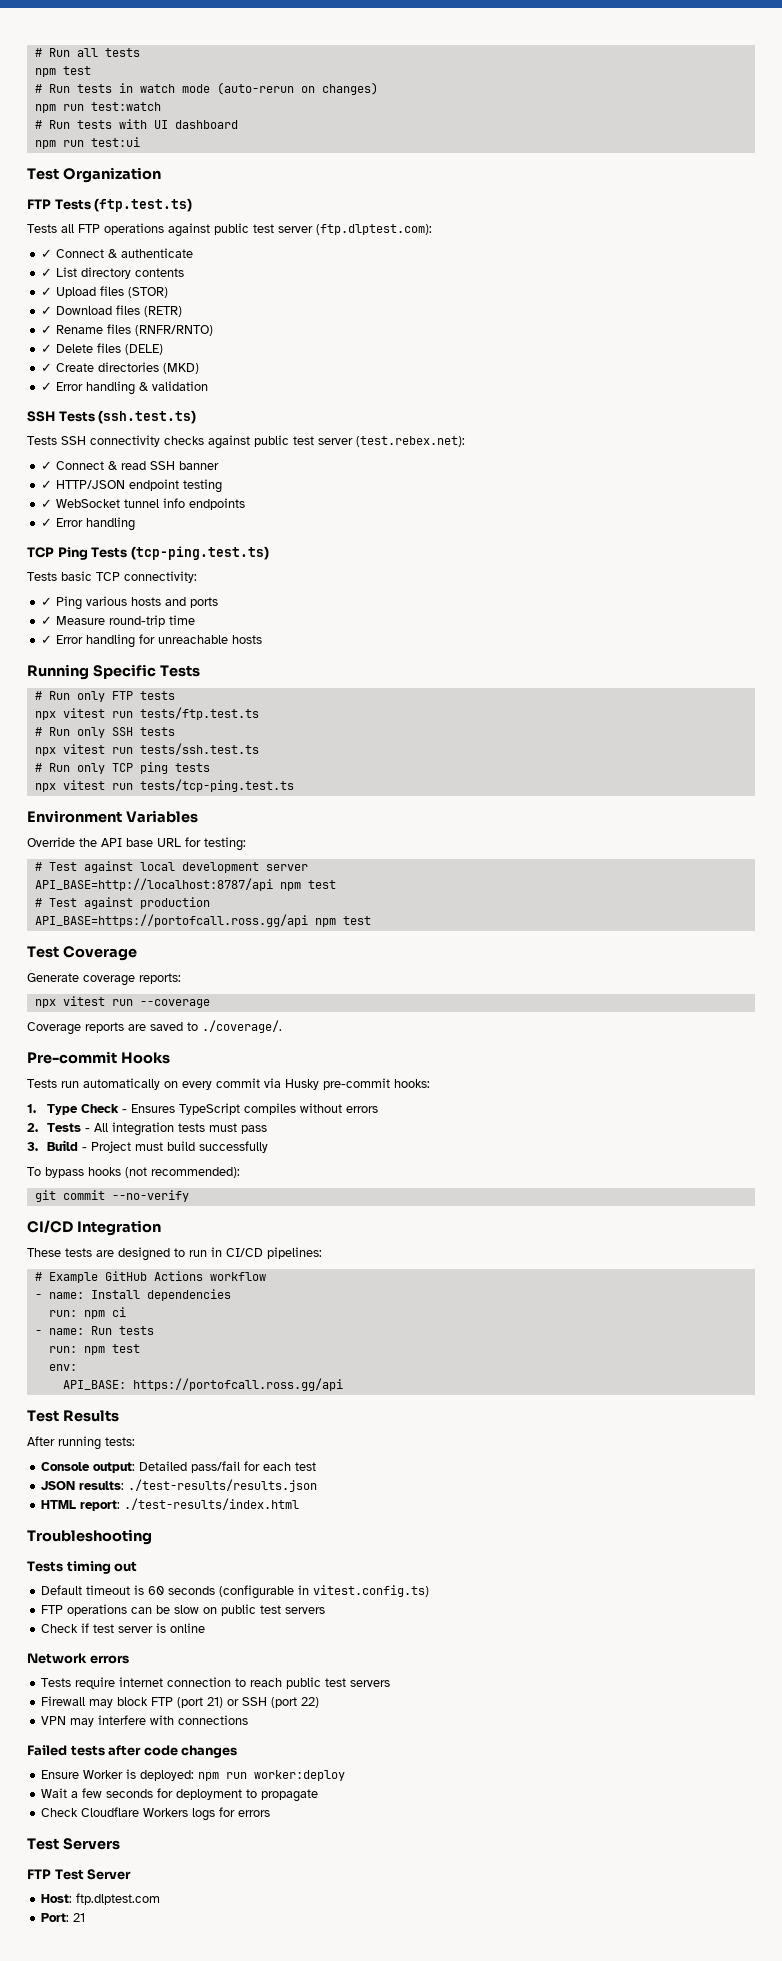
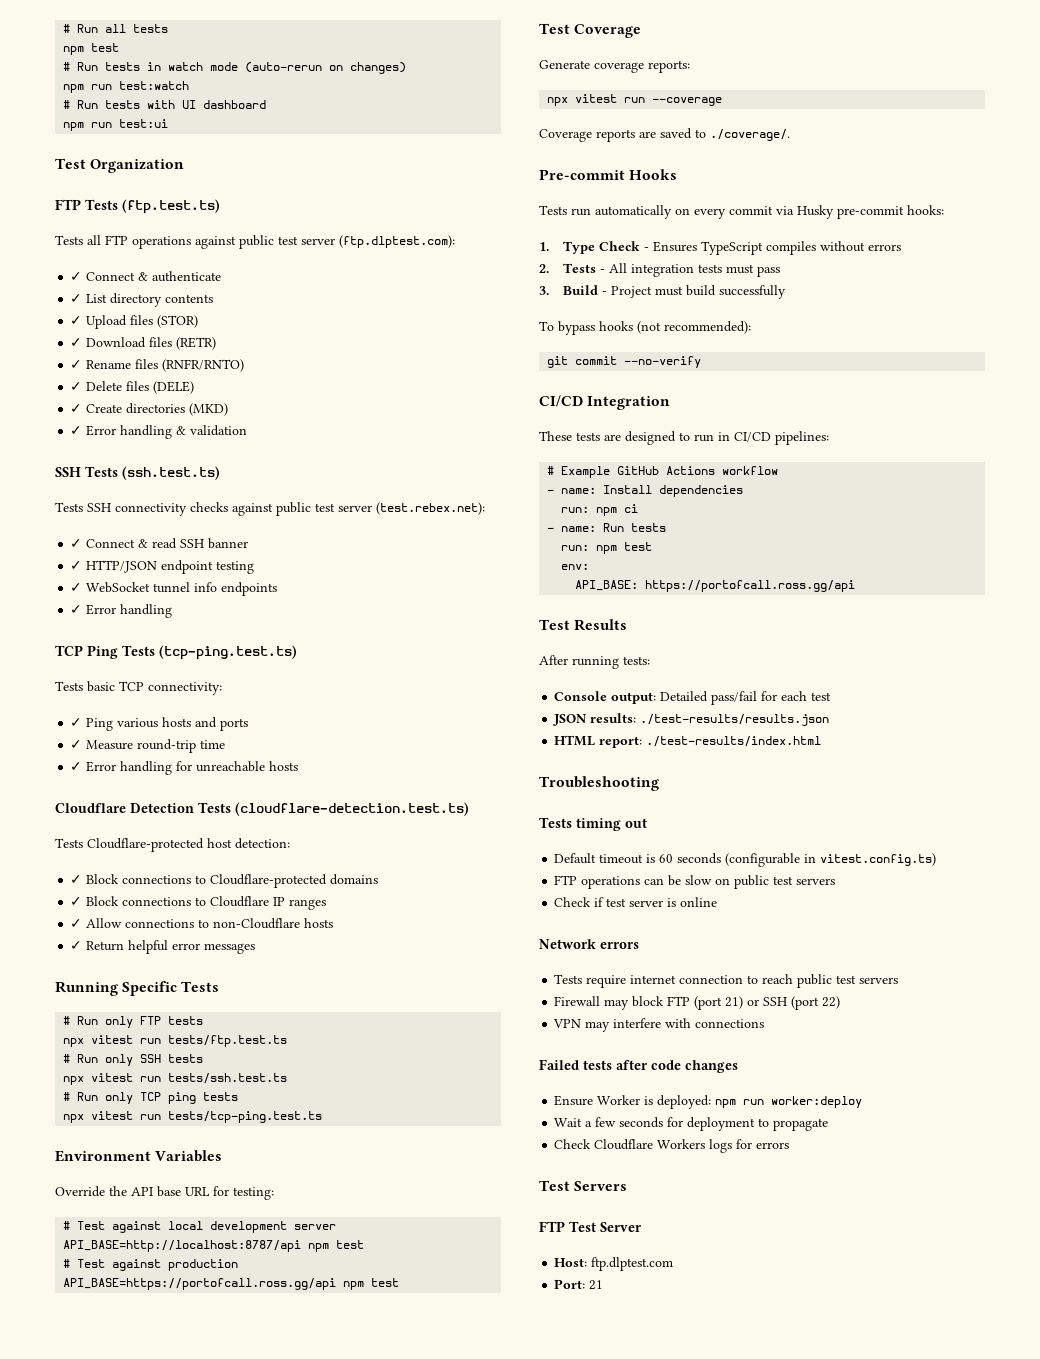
+ Cloudflare Detection Tests (cloudflare-detection.test.ts)
+ Tests Cloudflare-protected host detection:
+ ✓ Block connections to Cloudflare-protected domains
+ ✓ Block connections to Cloudflare IP ranges
+ ✓ Allow connections to non-Cloudflare hosts
+ ✓ Return helpful error messages

